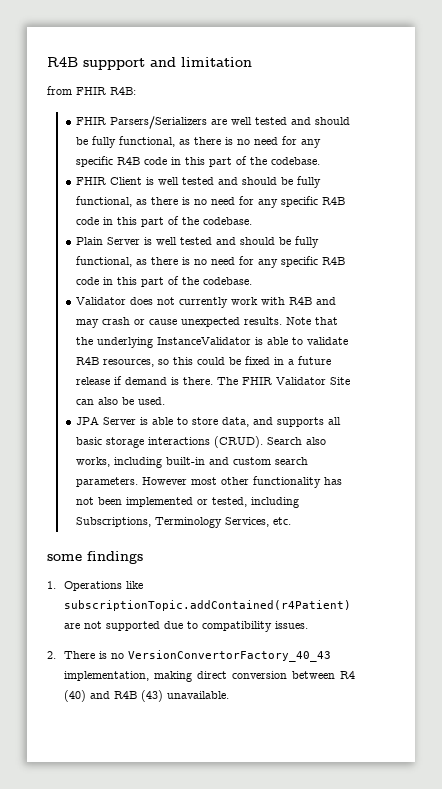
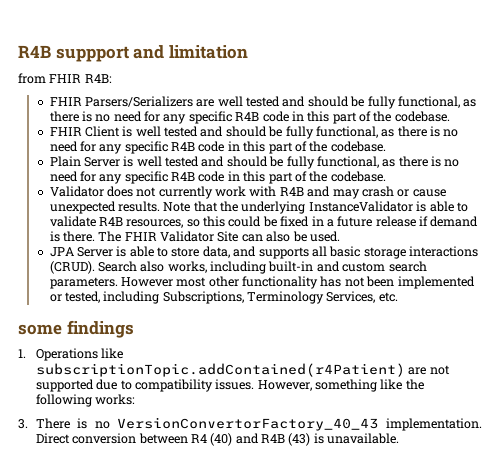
- 1. Operations like subscriptionTopic.addContained(r4Patient) are not supported due to compatibility issues.
- 2. There is no VersionConvertorFactory_40_43 implementation, making direct conversion between R4 (40) and R4B (43) unavailable.
+ 1. Operations like subscriptionTopic.addContained(r4Patient) are not supported due to compatibility issues. However, something like the following works:
+ 3. There is no VersionConvertorFactory_40_43 implementation. Direct conversion between R4 (40) and R4B (43) is unavailable.

